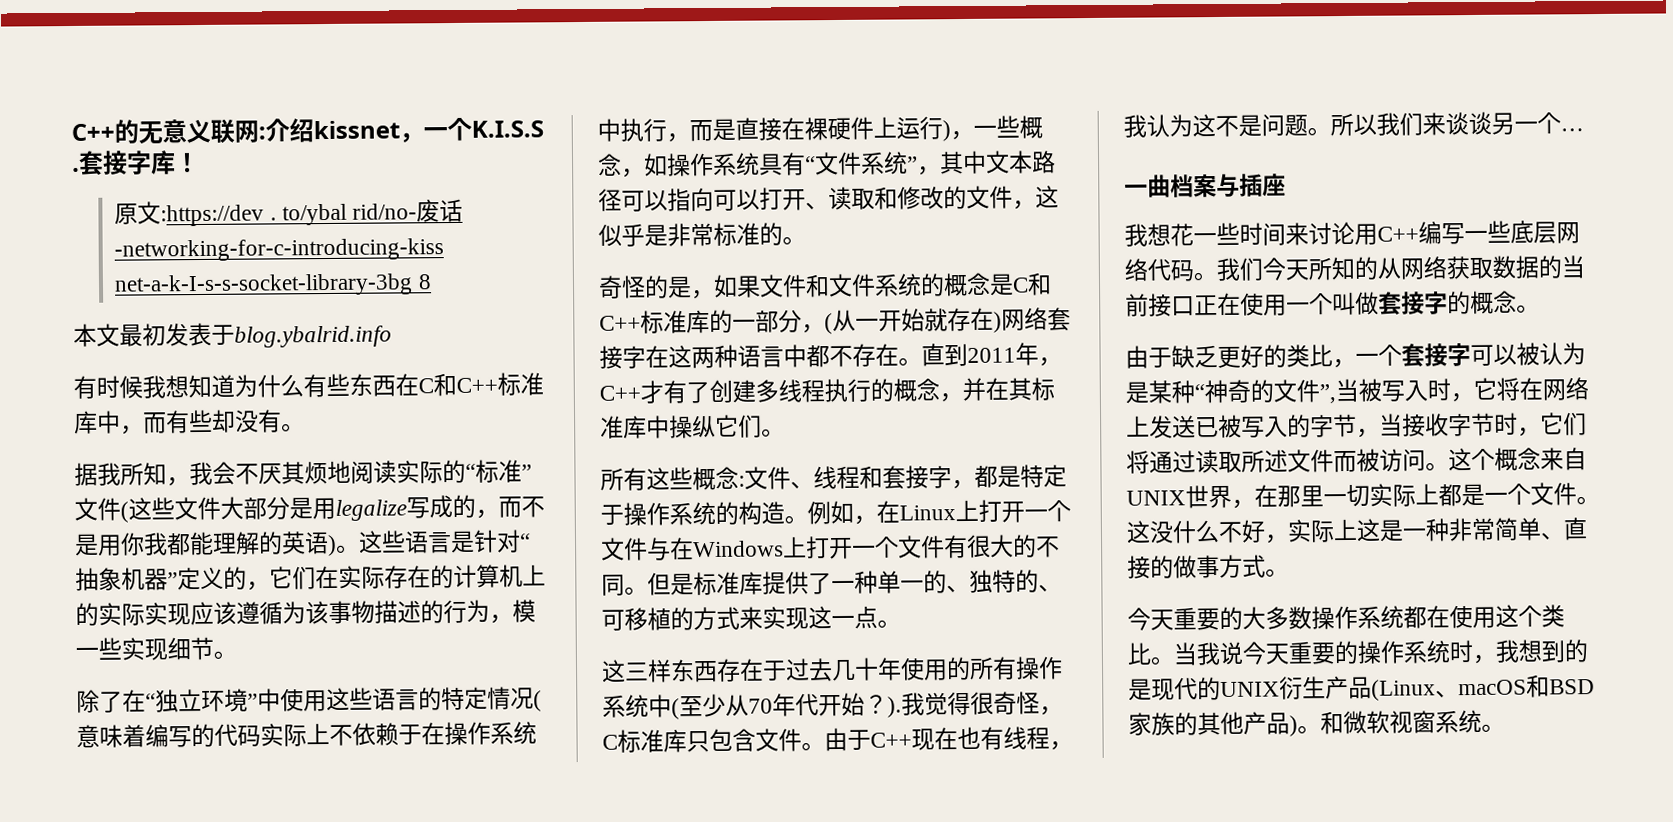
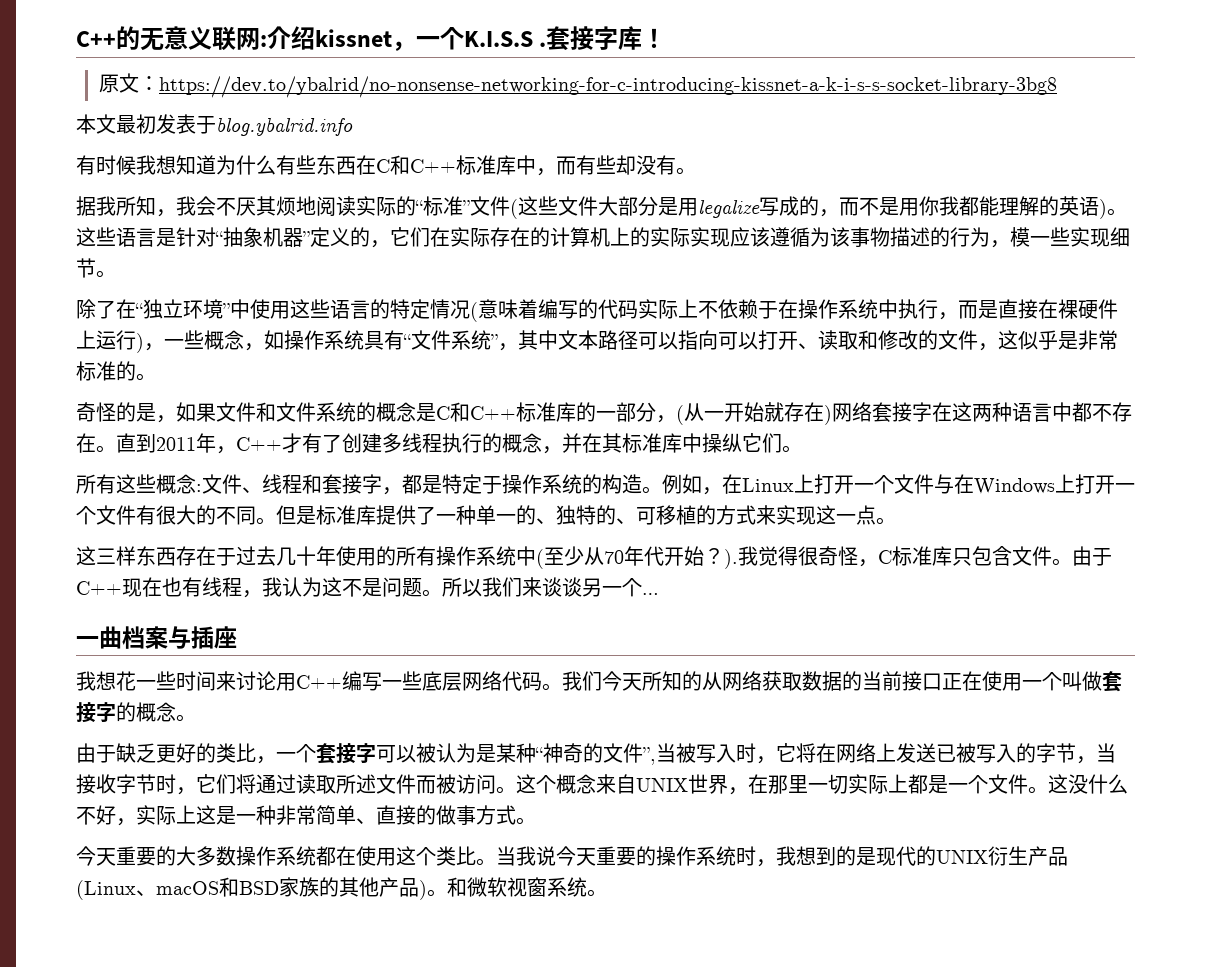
- 原文:https://dev . to/ybal rid/no-废话-networking-for-c-introducing-kiss net-a-k-I-s-s-socket-library-3bg 8
+ 原文：https://dev.to/ybalrid/no-nonsense-networking-for-c-introducing-kissnet-a-k-i-s-s-socket-library-3bg8

